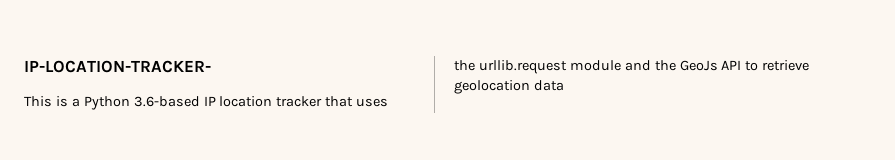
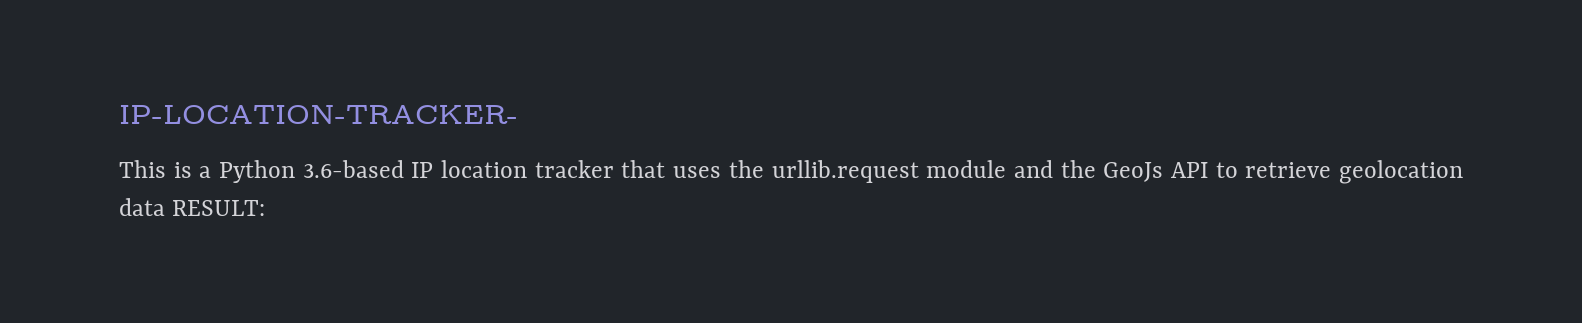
- This is a Python 3.6-based IP location tracker that uses the urllib.request module and the GeoJs API to retrieve geolocation data
+ This is a Python 3.6-based IP location tracker that uses the urllib.request module and the GeoJs API to retrieve geolocation data RESULT:

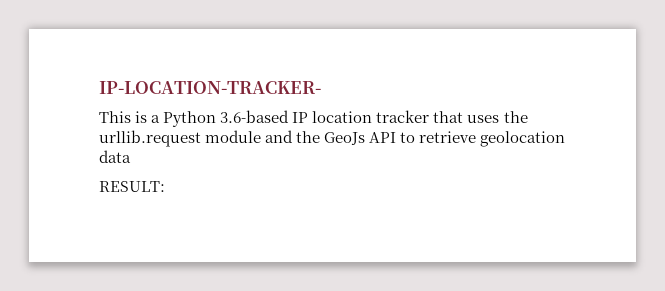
- This is a Python 3.6-based IP location tracker that uses the urllib.request module and the GeoJs API to retrieve geolocation data RESULT:
+ This is a Python 3.6-based IP location tracker that uses the urllib.request module and the GeoJs API to retrieve geolocation data
+ RESULT:

